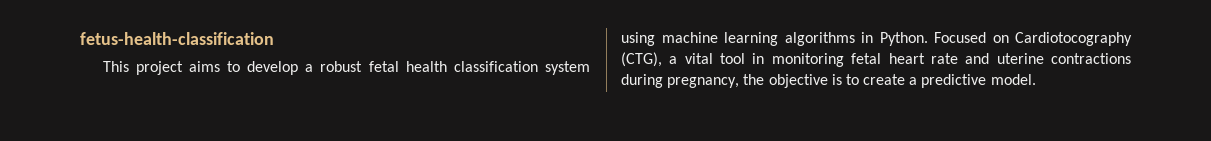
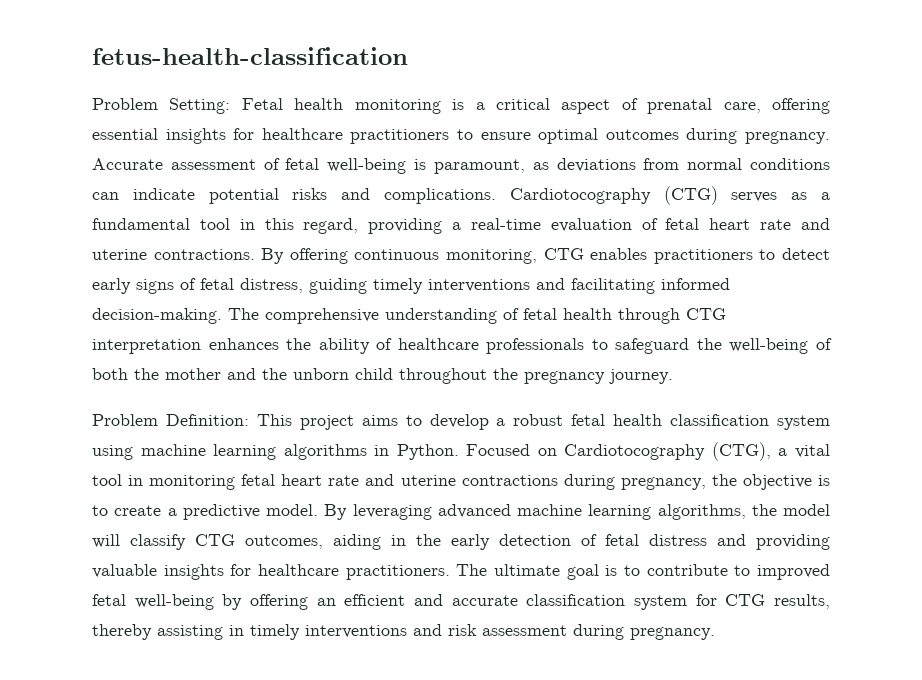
- This project aims to develop a robust fetal health classification system using machine learning algorithms in Python.
+ Problem Setting: Fetal health monitoring is a critical aspect of prenatal care, offering essential insights for healthcare practitioners to ensure optimal outcomes during pregnancy. Accurate assessment of fetal well-being is paramount, as deviations from normal conditions can indicate potential risks and complications. Cardiotocography (CTG) serves as a fundamental tool in this regard, providing a real-time evaluation of fetal heart rate and uterine contractions. By offering continuous monitoring, CTG enables practitioners to detect early signs of fetal distress, guiding timely interventions and facilitating informed decision-making. The comprehensive understanding of fetal health through CTG interpretation enhances the ability of healthcare professionals to safeguard the well-being of both the mother and the unborn child throughout the pregnancy journey.
+ Problem Definition: This project aims to develop a robust fetal health classification system using machine learning algorithms in Python.
+ By leveraging advanced machine learning algorithms, the model will classify CTG outcomes, aiding in the early detection of fetal distress and providing valuable insights for healthcare practitioners. The ultimate goal is to contribute to improved fetal well-being by offering an efficient and accurate classification system for CTG results, thereby assisting in timely interventions and risk assessment during pregnancy.

